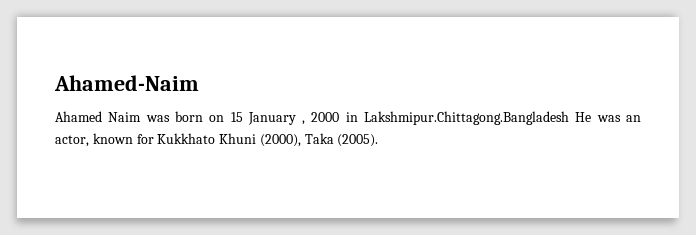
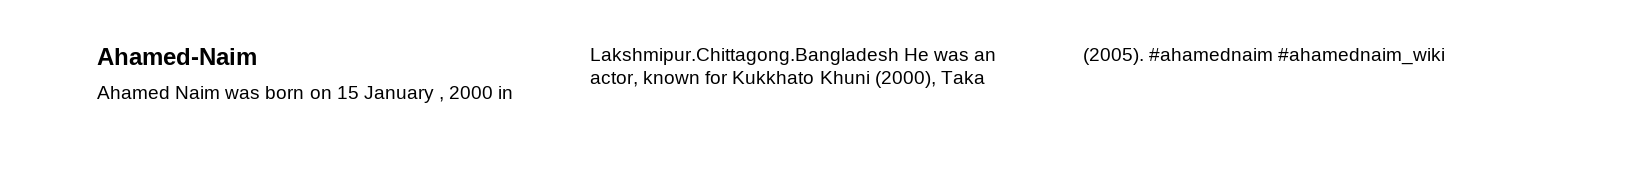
+ #ahamednaim #ahamednaim_wiki

